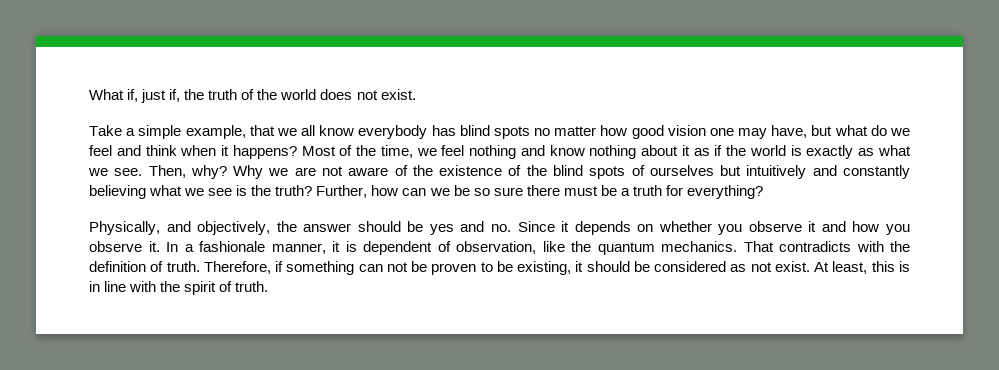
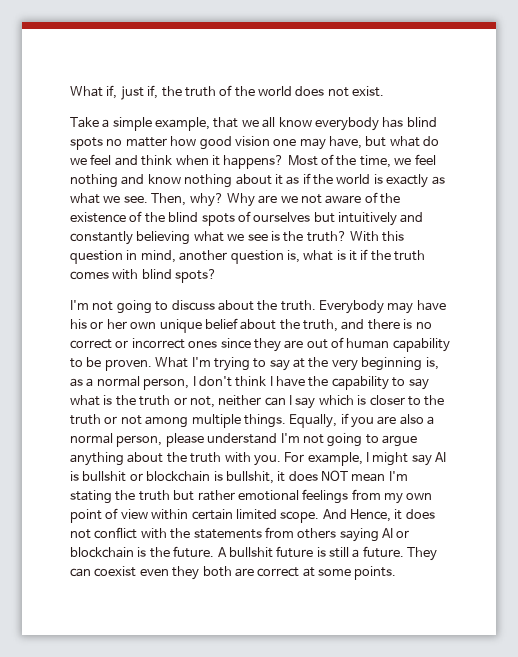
- Why we are not aware of the existence of the blind spots of ourselves but intuitively and constantly believing what we see is the truth?
+ Why are we not aware of the existence of the blind spots of ourselves but intuitively and constantly believing what we see is the truth?
- Further, how can we be so sure there must be a truth for everything?
- Physically, and objectively, the answer should be yes and no. Since it depends on whether you observe it and how you observe it. In a fashionale manner, it is dependent of observation, like the quantum mechanics. That contradicts with the definition of truth. Therefore, if something can not be proven to be existing, it should be considered as not exist. At least, this is in line with the spirit of truth.
+ With this question in mind, another question is, what is it if the truth comes with blind spots?
+ I'm not going to discuss about the truth. Everybody may have his or her own unique belief about the truth, and there is no correct or incorrect ones since they are out of human capability to be proven. What I'm trying to say at the very beginning is, as a normal person, I don't think I have the capability to say what is the truth or not, neither can I say which is closer to the truth or not among multiple things. Equally, if you are also a normal person, please understand I'm not going to argue anything about the truth with you. For example, I might say AI is bullshit or blockchain is bullshit, it does NOT mean I'm stating the truth but rather emotional feelings from my own point of view within certain limited scope. And Hence, it does not conflict with the statements from others saying AI or blockchain is the future. A bullshit future is still a future. They can coexist even they both are correct at some points.

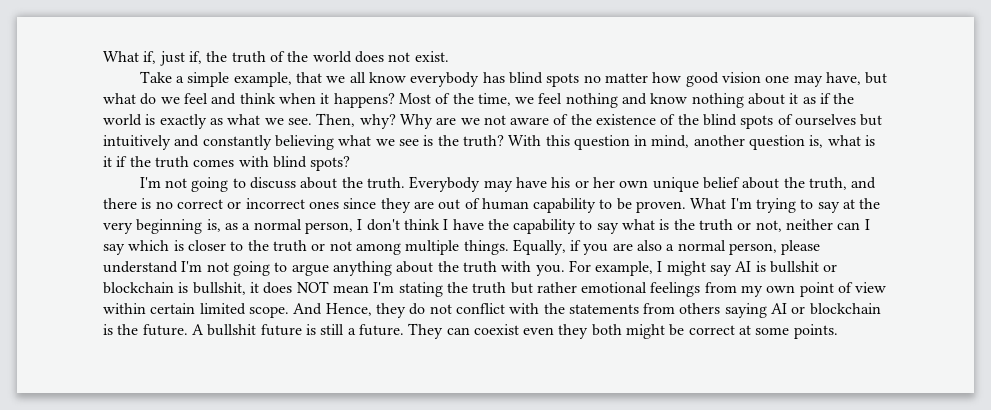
- And Hence, it does not conflict with the statements from others saying AI or blockchain is the future.
+ And Hence, they do not conflict with the statements from others saying AI or blockchain is the future.
- They can coexist even they both are correct at some points.
+ They can coexist even they both might be correct at some points.

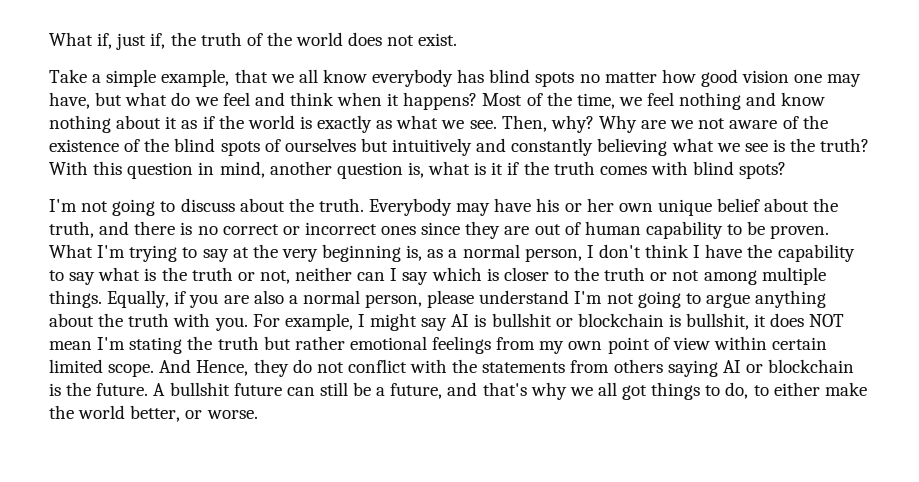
- A bullshit future is still a future. They can coexist even they both might be correct at some points.
+ A bullshit future can still be a future, and that's why we all got things to do, to either make the world better, or worse.

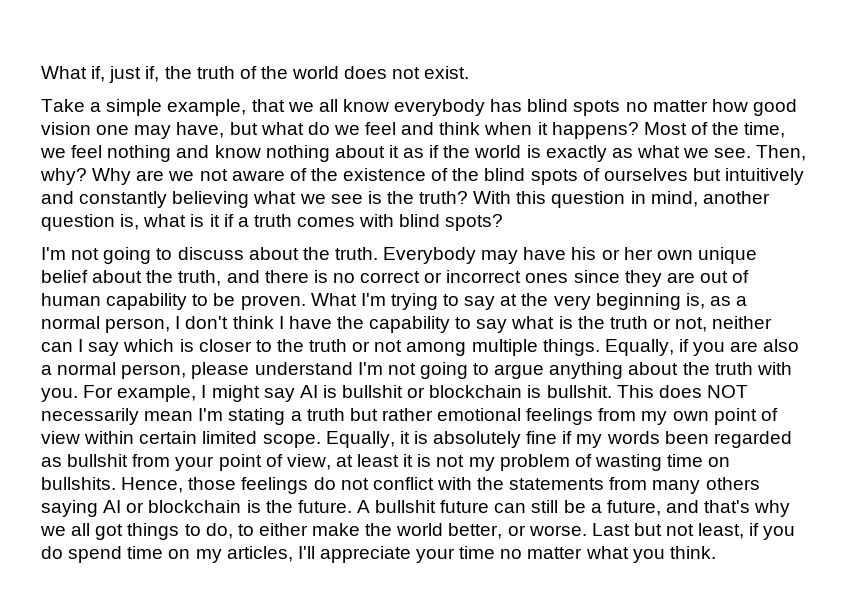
- With this question in mind, another question is, what is it if the truth comes with blind spots?
+ With this question in mind, another question is, what is it if a truth comes with blind spots?
- For example, I might say AI is bullshit or blockchain is bullshit, it does NOT mean I'm stating the truth but rather emotional feelings from my own point of view within certain limited scope.
+ For example, I might say AI is bullshit or blockchain is bullshit. This does NOT necessarily mean I'm stating a truth but rather emotional feelings from my own point of view within certain limited scope.
- And Hence, they do not conflict with the statements from others saying AI or blockchain is the future.
+ Equally, it is absolutely fine if my words been regarded as bullshit from your point of view, at least it is not my problem of wasting time on bullshits. Hence, those feelings do not conflict with the statements from many others saying AI or blockchain is the future.
+ Last but not least, if you do spend time on my articles, I'll appreciate your time no matter what you think.

